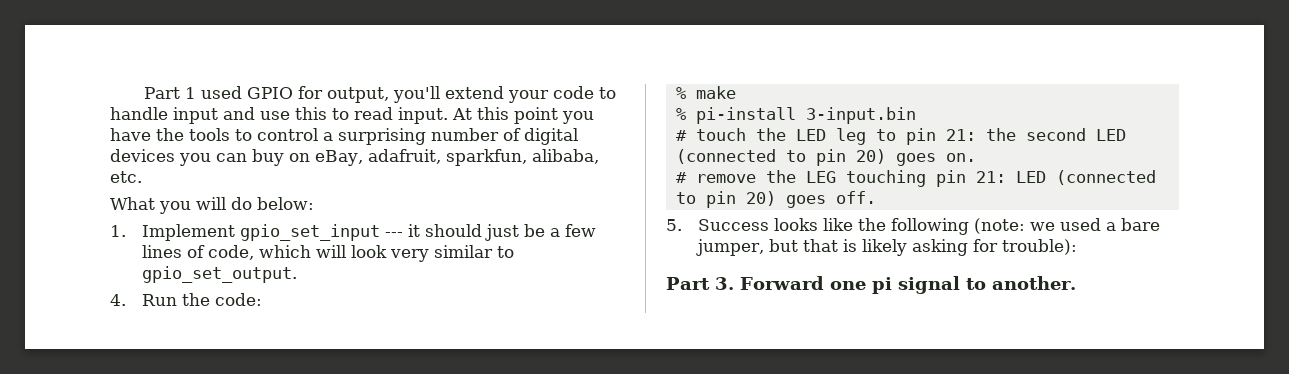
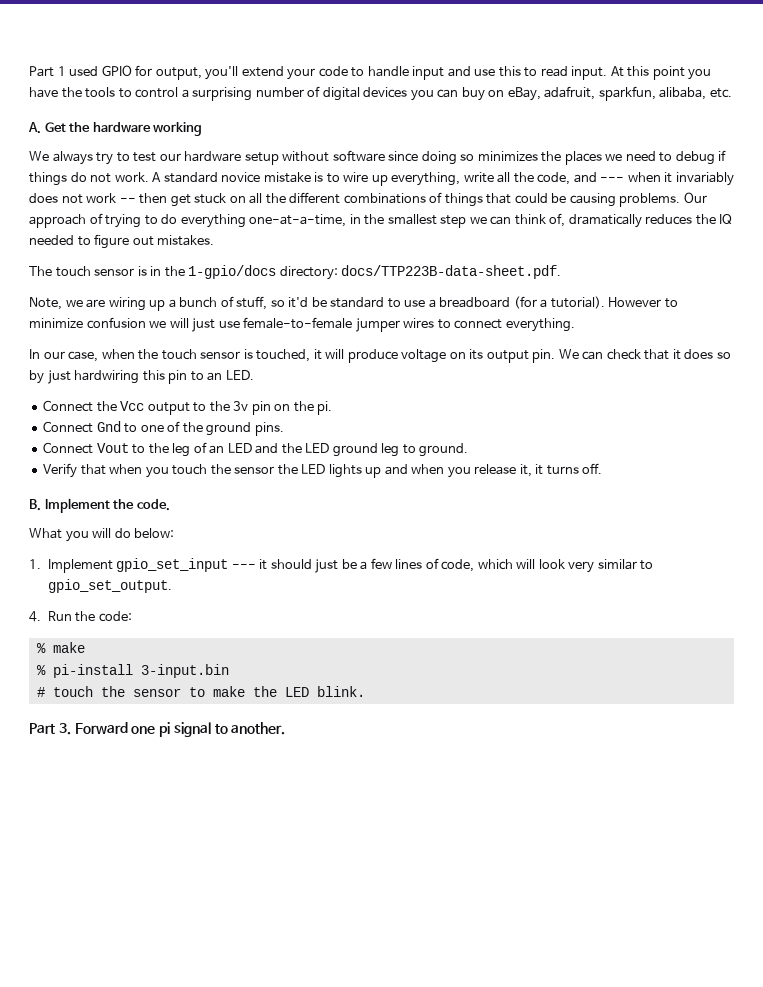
+ A. Get the hardware working
+ We always try to test our hardware setup without software since doing so minimizes the places we need to debug if things do not work. A standard novice mistake is to wire up everything, write all the code, and --- when it invariably does not work -- then get stuck on all the different combinations of things that could be causing problems. Our approach of trying to do everything one-at-a-time, in the smallest step we can think of, dramatically reduces the IQ needed to figure out mistakes.
+ The touch sensor is in the 1-gpio/docs directory: docs/TTP223B-data-sheet.pdf.
+ Note, we are wiring up a bunch of stuff, so it'd be standard to use a breadboard (for a tutorial). However to minimize confusion we will just use female-to-female jumper wires to connect everything.
+ In our case, when the touch sensor is touched, it will produce voltage on its output pin. We can check that it does so by just hardwiring this pin to an LED.
+ Connect the Vcc output to the 3v pin on the pi.
+ Connect Gnd to one of the ground pins.
+ Connect Vout to the leg of an LED and the LED ground leg to ground.
+ Verify that when you touch the sensor the LED lights up and when you release it, it turns off.
+ B. Implement the code.
- # touch the LED leg to pin 21: the second LED (connected to pin 20) goes on.
- # remove the LEG touching pin 21: LED (connected to pin 20) goes off.
- 5. Success looks like the following (note: we used a bare jumper, but that is likely asking for trouble):
+ # touch the sensor to make the LED blink.

